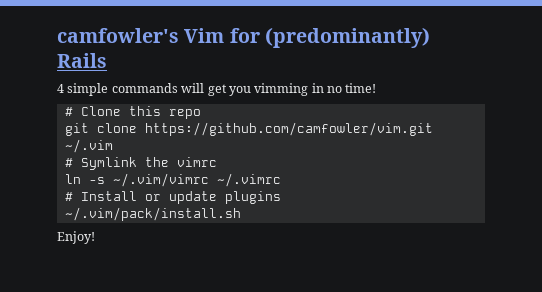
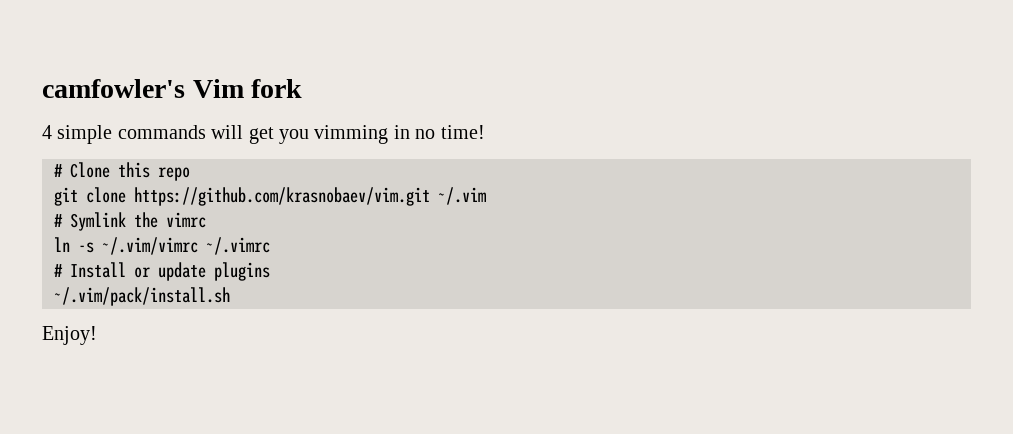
- camfowler's Vim for (predominantly) Rails
+ camfowler's Vim fork
- git clone https://github.com/camfowler/vim.git ~/.vim
+ git clone https://github.com/krasnobaev/vim.git ~/.vim

